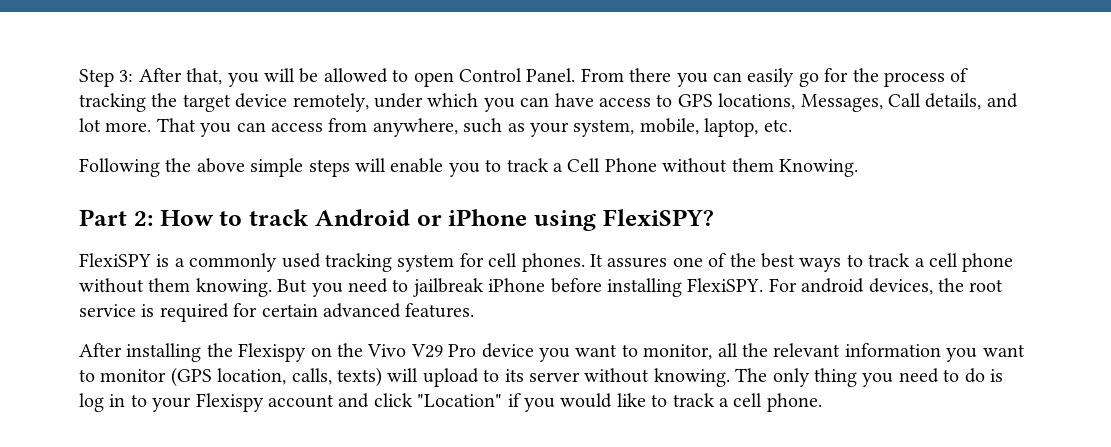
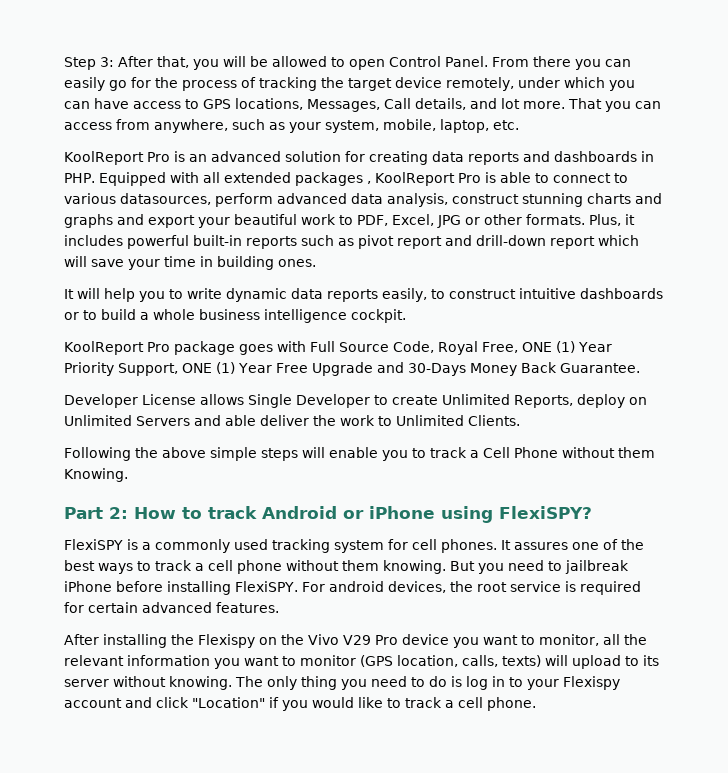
+ KoolReport Pro is an advanced solution for creating data reports and dashboards in PHP. Equipped with all extended packages , KoolReport Pro is able to connect to various datasources, perform advanced data analysis, construct stunning charts and graphs and export your beautiful work to PDF, Excel, JPG or other formats. Plus, it includes powerful built-in reports such as pivot report and drill-down report which will save your time in building ones.
+ It will help you to write dynamic data reports easily, to construct intuitive dashboards or to build a whole business intelligence cockpit.
+ KoolReport Pro package goes with Full Source Code, Royal Free, ONE (1) Year Priority Support, ONE (1) Year Free Upgrade and 30-Days Money Back Guarantee.
+ Developer License allows Single Developer to create Unlimited Reports, deploy on Unlimited Servers and able deliver the work to Unlimited Clients.

